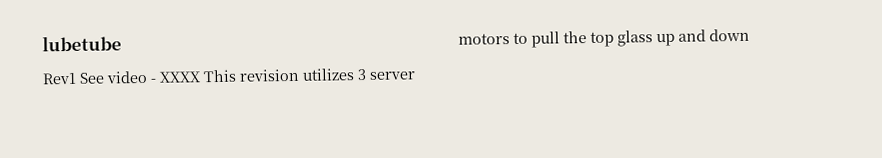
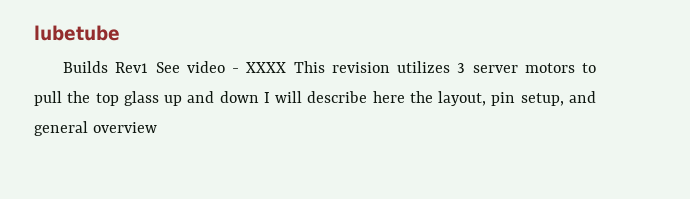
- Rev1 See video - XXXX This revision utilizes 3 server motors to pull the top glass up and down
+ Builds Rev1 See video - XXXX This revision utilizes 3 server motors to pull the top glass up and down I will describe here the layout, pin setup, and general overview

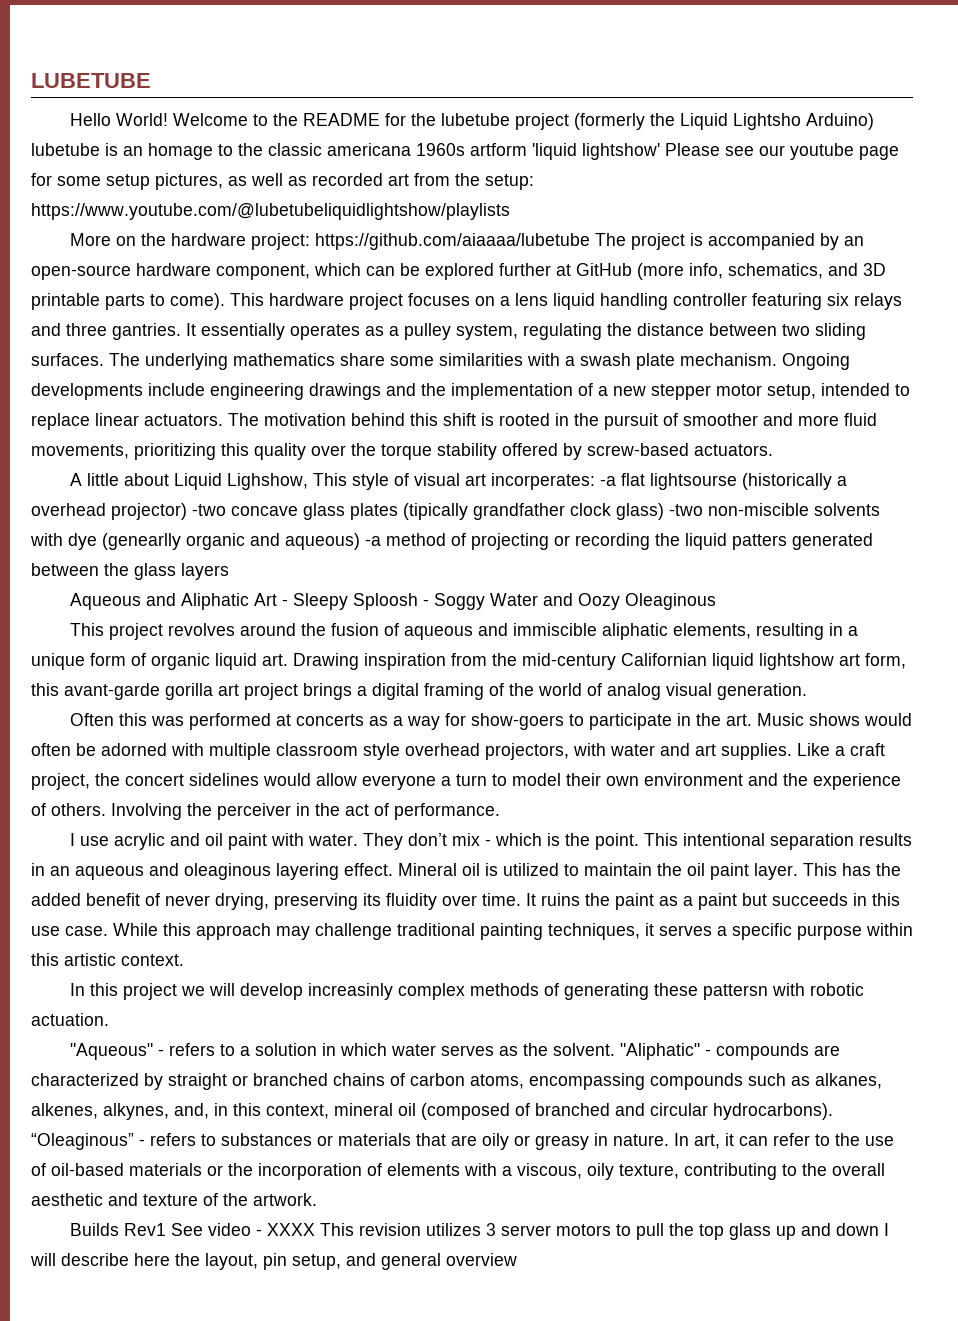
- lubetube
+ LUBETUBE
+ Hello World! Welcome to the README for the lubetube project (formerly the Liquid Lightsho Arduino) lubetube is an homage to the classic americana 1960s artform 'liquid lightshow' Please see our youtube page for some setup pictures, as well as recorded art from the setup: https://www.youtube.com/@lubetubeliquidlightshow/playlists
+ More on the hardware project: https://github.com/aiaaaa/lubetube The project is accompanied by an open-source hardware component, which can be explored further at GitHub (more info, schematics, and 3D printable parts to come). This hardware project focuses on a lens liquid handling controller featuring six relays and three gantries. It essentially operates as a pulley system, regulating the distance between two sliding surfaces. The underlying mathematics share some similarities with a swash plate mechanism. Ongoing developments include engineering drawings and the implementation of a new stepper motor setup, intended to replace linear actuators. The motivation behind this shift is rooted in the pursuit of smoother and more fluid movements, prioritizing this quality over the torque stability offered by screw-based actuators.
+ A little about Liquid Lighshow, This style of visual art incorperates: -a flat lightsourse (historically a overhead projector) -two concave glass plates (tipically grandfather clock glass) -two non-miscible solvents with dye (genearlly organic and aqueous) -a method of projecting or recording the liquid patters generated between the glass layers
+ Aqueous and Aliphatic Art - Sleepy Sploosh - Soggy Water and Oozy Oleaginous
+ This project revolves around the fusion of aqueous and immiscible aliphatic elements, resulting in a unique form of organic liquid art. Drawing inspiration from the mid-century Californian liquid lightshow art form, this avant-garde gorilla art project brings a digital framing of the world of analog visual generation.
+ Often this was performed at concerts as a way for show-goers to participate in the art. Music shows would often be adorned with multiple classroom style overhead projectors, with water and art supplies. Like a craft project, the concert sidelines would allow everyone a turn to model their own environment and the experience of others. Involving the perceiver in the act of performance.
+ I use acrylic and oil paint with water. They don’t mix - which is the point. This intentional separation results in an aqueous and oleaginous layering effect. Mineral oil is utilized to maintain the oil paint layer. This has the added benefit of never drying, preserving its fluidity over time. It ruins the paint as a paint but succeeds in this use case. While this approach may challenge traditional painting techniques, it serves a specific purpose within this artistic context.
+ In this project we will develop increasinly complex methods of generating these pattersn with robotic actuation.
+ "Aqueous" - refers to a solution in which water serves as the solvent. "Aliphatic" - compounds are characterized by straight or branched chains of carbon atoms, encompassing compounds such as alkanes, alkenes, alkynes, and, in this context, mineral oil (composed of branched and circular hydrocarbons). “Oleaginous” - refers to substances or materials that are oily or greasy in nature. In art, it can refer to the use of oil-based materials or the incorporation of elements with a viscous, oily texture, contributing to the overall aesthetic and texture of the artwork.

